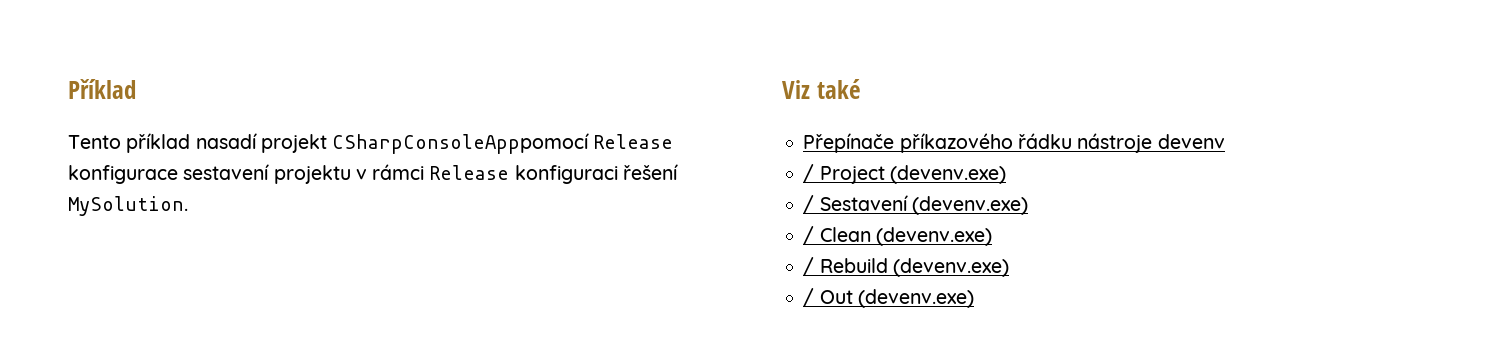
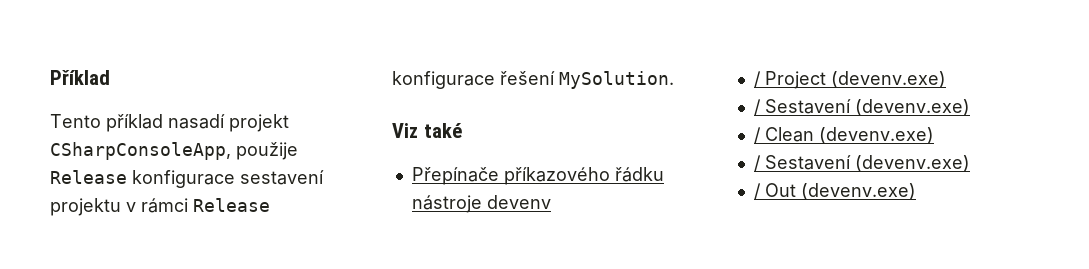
- Tento příklad nasadí projekt CSharpConsoleApppomocí Release konfigurace sestavení projektu v rámci Release konfiguraci řešení MySolution.
+ Tento příklad nasadí projekt CSharpConsoleApp, použije Release konfigurace sestavení projektu v rámci Release konfigurace řešení MySolution.
  / Clean (devenv.exe)
- / Rebuild (devenv.exe)
+ / Sestavení (devenv.exe)

